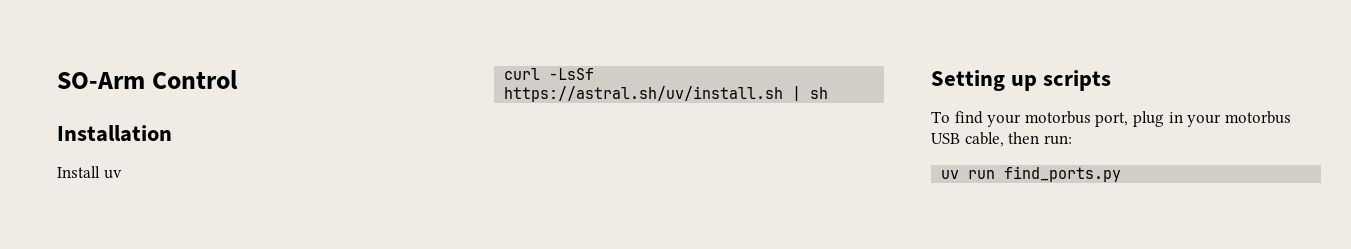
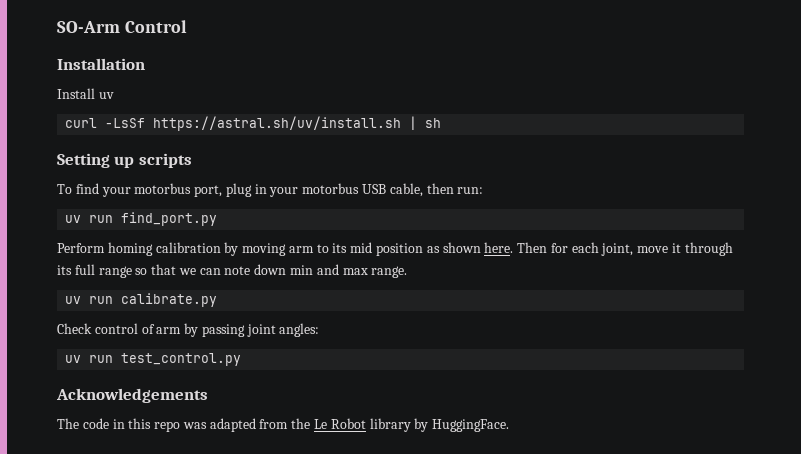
- uv run find_ports.py
+ uv run find_port.py
+ Perform homing calibration by moving arm to its mid position as shown here. Then for each joint, move it through its full range so that we can note down min and max range.
+ uv run calibrate.py
+ Check control of arm by passing joint angles:
+ uv run test_control.py
+ Acknowledgements
+ The code in this repo was adapted from the Le Robot library by HuggingFace.

